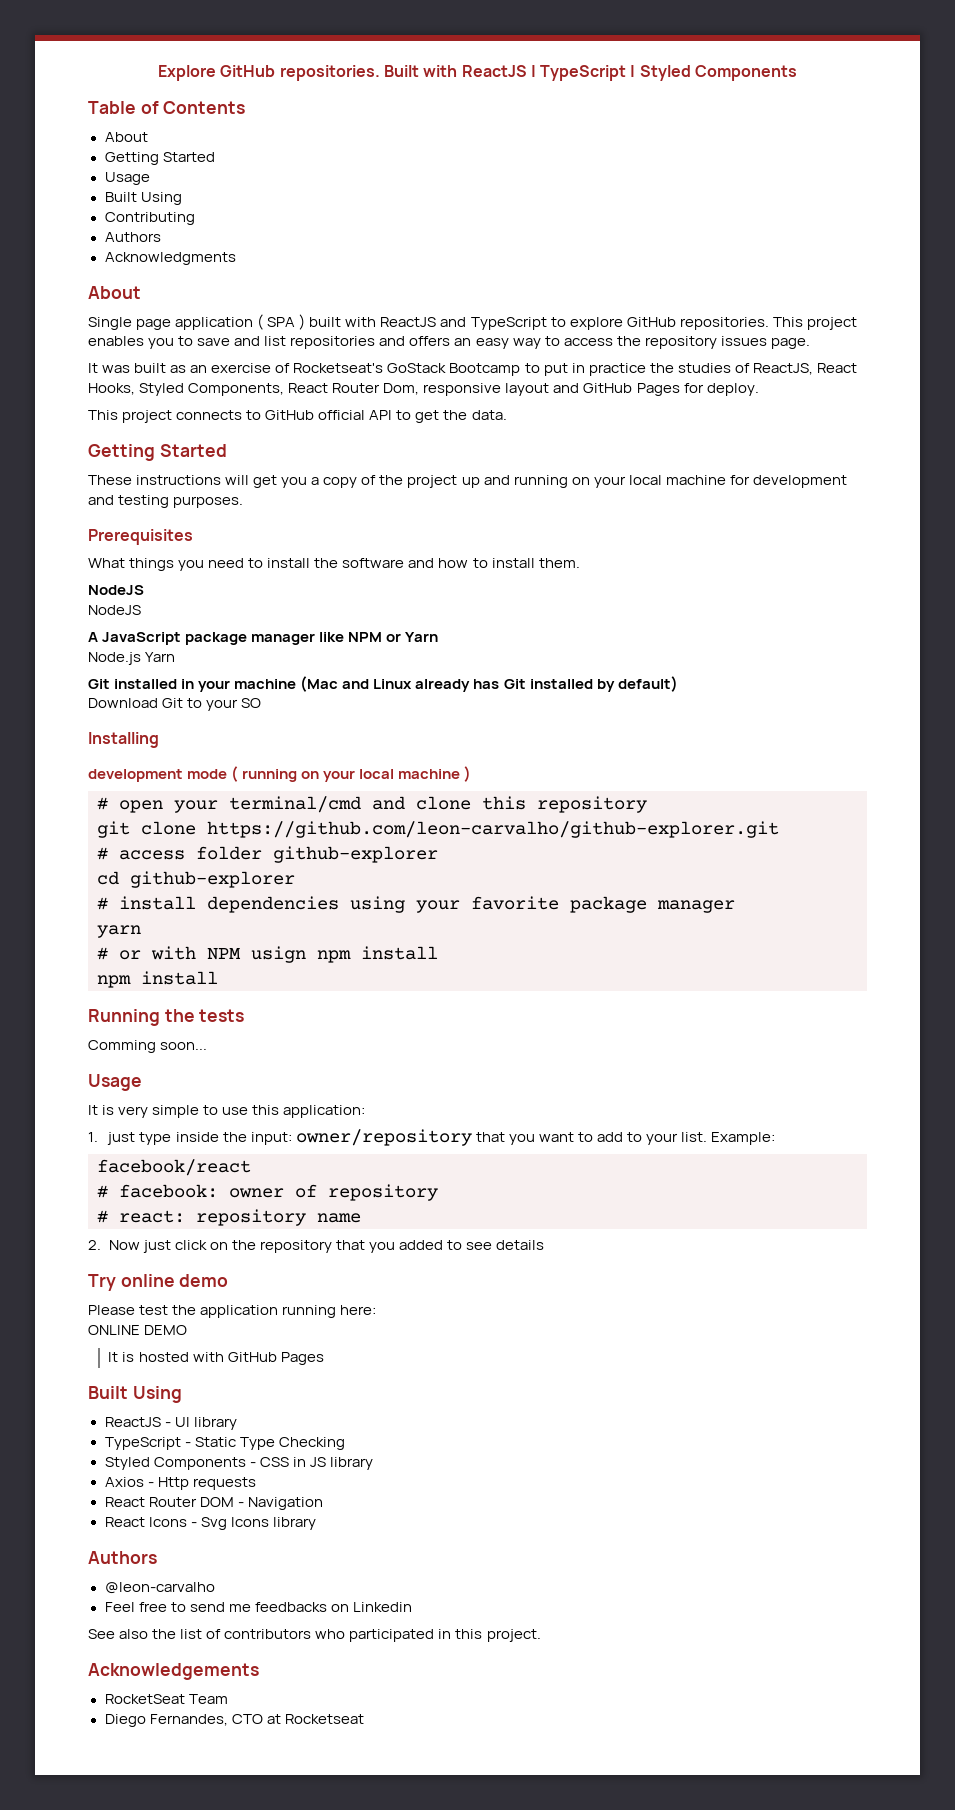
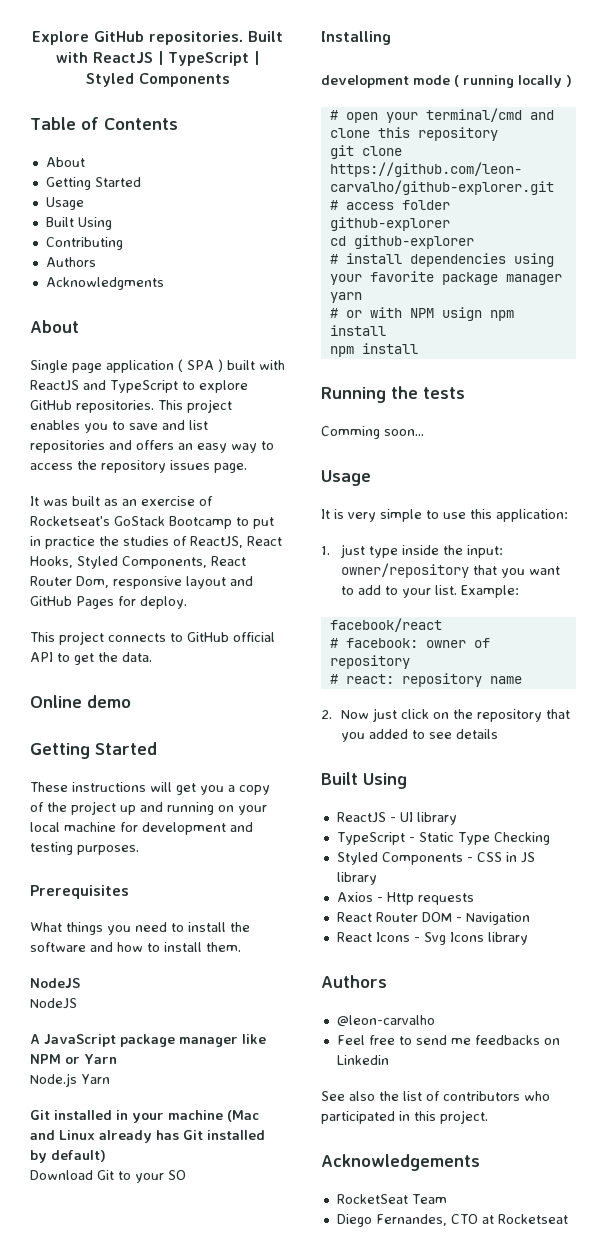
+ Online demo
- development mode ( running on your local machine )
+ development mode ( running locally )
- Try online demo
- Please test the application running here:
- ONLINE DEMO
- It is hosted with GitHub Pages

